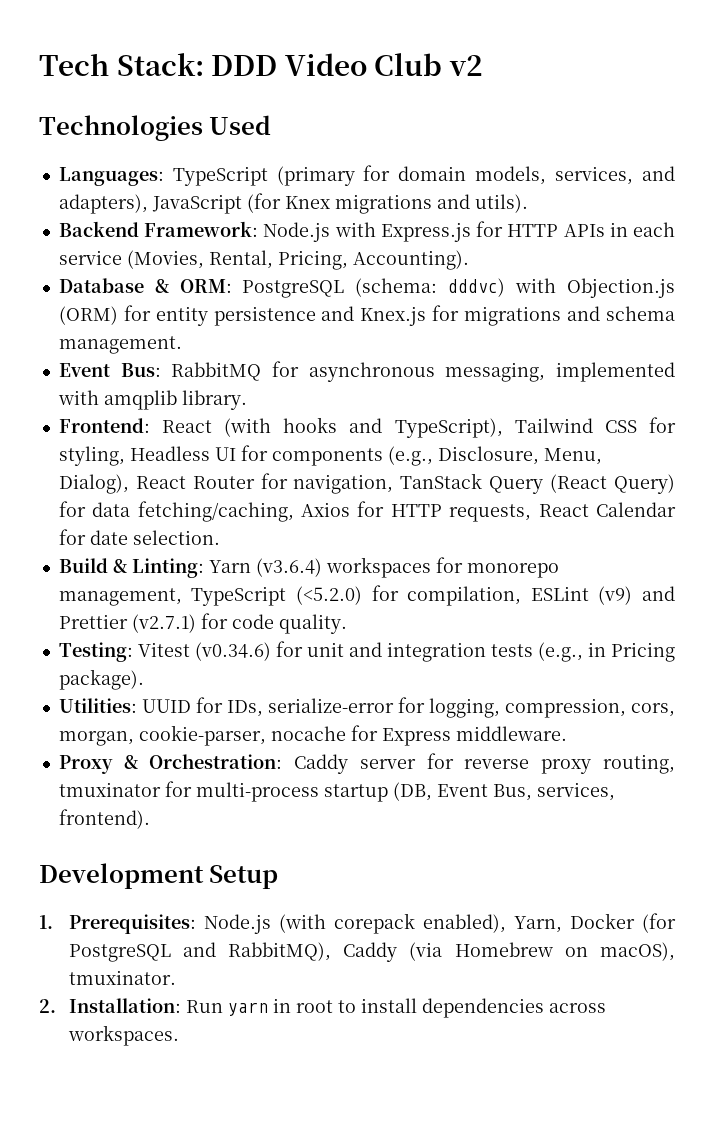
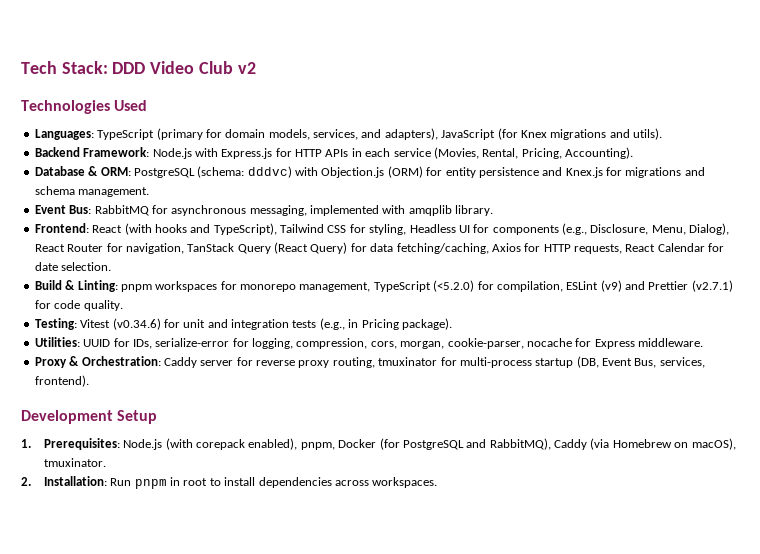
- Build & Linting: Yarn (v3.6.4) workspaces for monorepo management, TypeScript (<5.2.0) for compilation, ESLint (v9) and Prettier (v2.7.1) for code quality.
+ Build & Linting: pnpm workspaces for monorepo management, TypeScript (<5.2.0) for compilation, ESLint (v9) and Prettier (v2.7.1) for code quality.
- 1. Prerequisites: Node.js (with corepack enabled), Yarn, Docker (for PostgreSQL and RabbitMQ), Caddy (via Homebrew on macOS), tmuxinator.
+ 1. Prerequisites: Node.js (with corepack enabled), pnpm, Docker (for PostgreSQL and RabbitMQ), Caddy (via Homebrew on macOS), tmuxinator.
- 2. Installation: Run yarn in root to install dependencies across workspaces.
+ 2. Installation: Run pnpm in root to install dependencies across workspaces.

